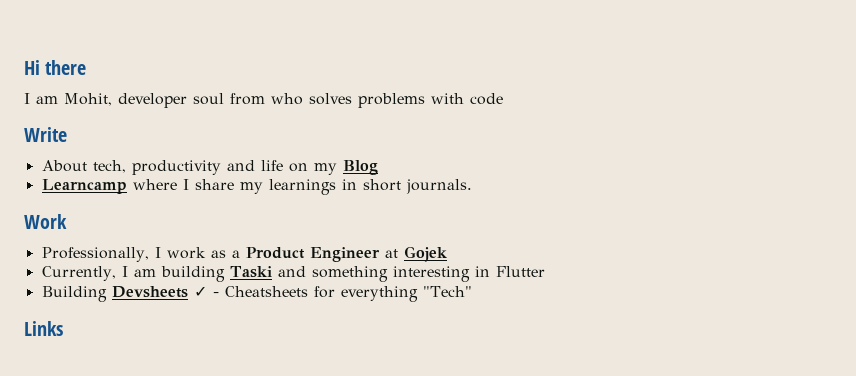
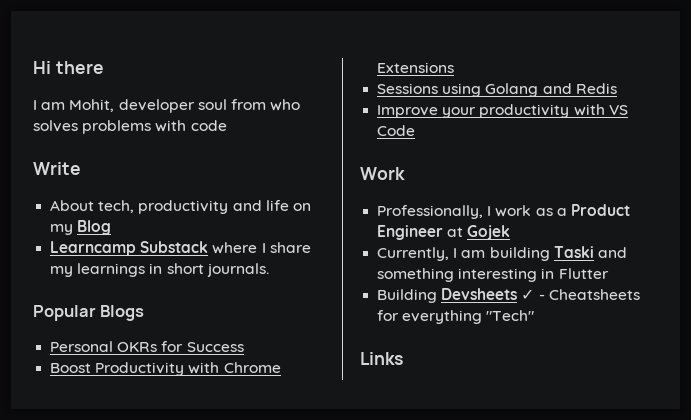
- Learncamp where I share my learnings in short journals.
+ Learncamp Substack where I share my learnings in short journals.
+ Popular Blogs
+ Personal OKRs for Success
+ Boost Productivity with Chrome Extensions
+ Sessions using Golang and Redis
+ Improve your productivity with VS Code

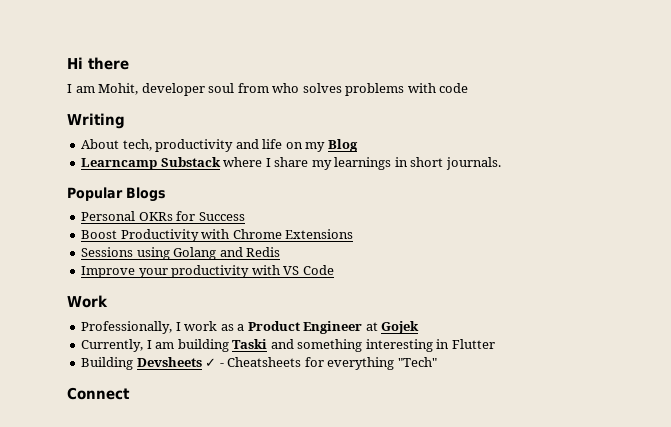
- Write
+ Writing
- Links
+ Connect

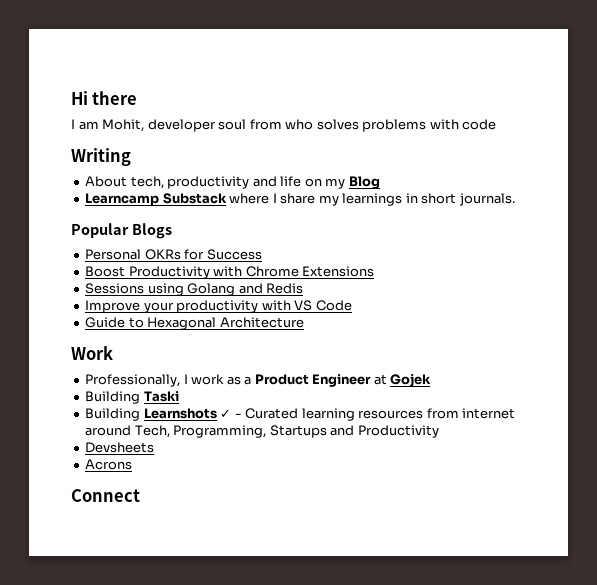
+ Guide to Hexagonal Architecture
- Currently, I am building Taski and something interesting in Flutter
- Building Devsheets ✓ - Cheatsheets for everything "Tech"
+ Building Taski
+ Building Learnshots ✓ - Curated learning resources from internet around Tech, Programming, Startups and Productivity
+ Devsheets
+ Acrons

